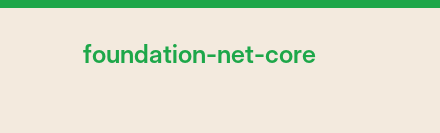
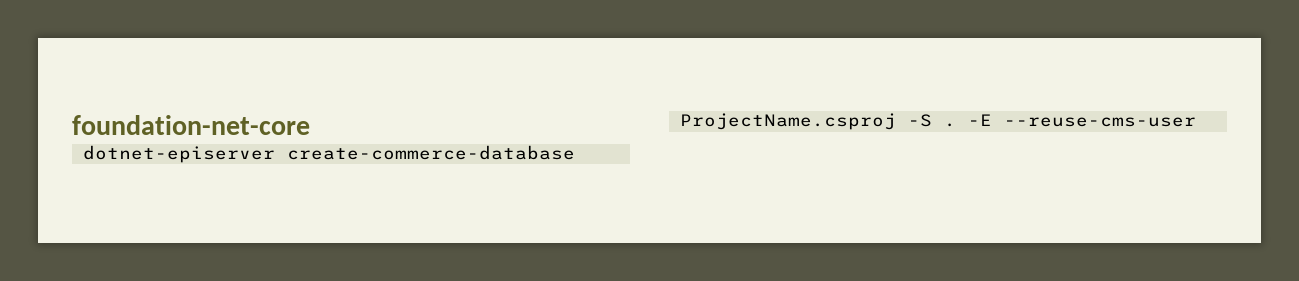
+ dotnet-episerver create-commerce-database ProjectName.csproj -S . -E --reuse-cms-user

